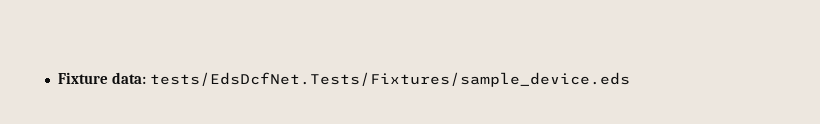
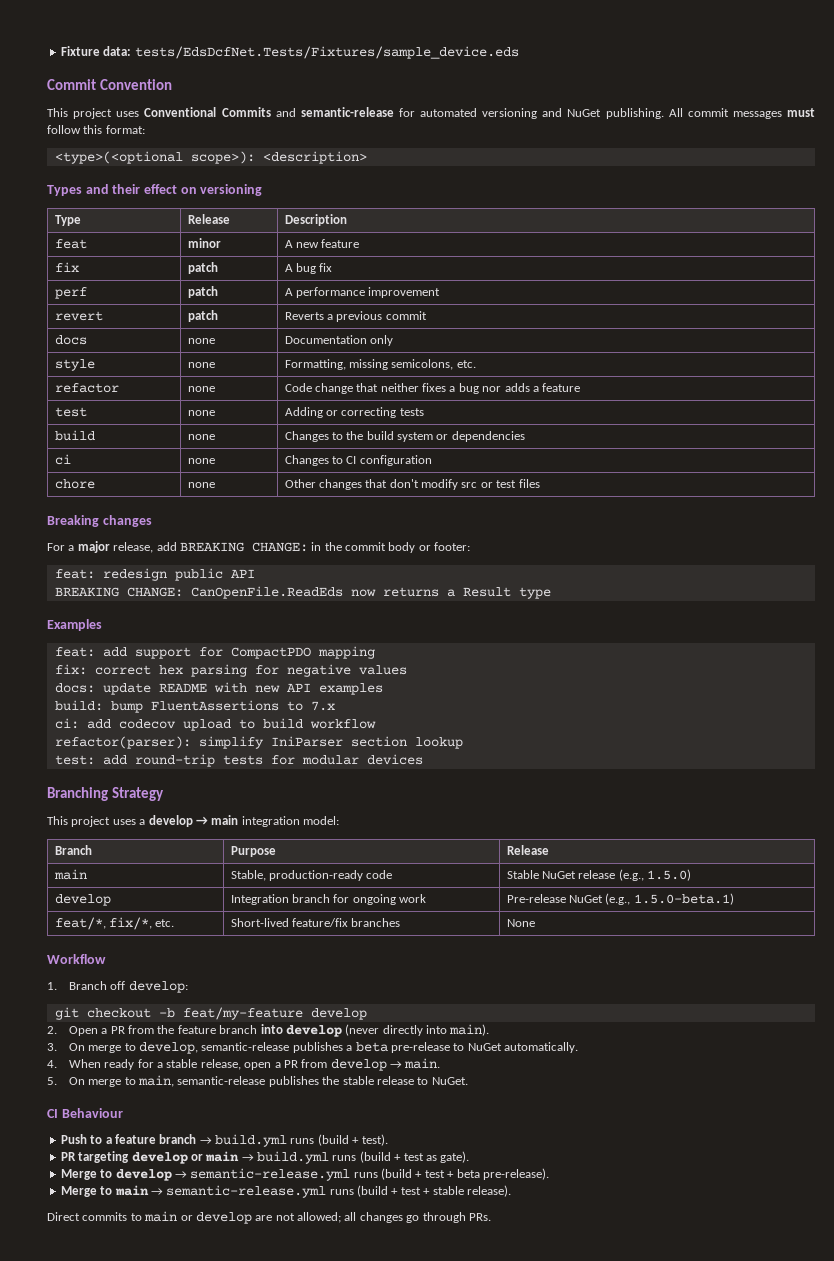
+ Commit Convention
+ This project uses Conventional Commits and semantic-release for automated versioning and NuGet publishing. All commit messages must follow this format:
+ <type>(<optional scope>): <description>
+ Types and their effect on versioning
+ Type | Release | Description
+ feat | minor | A new feature
+ fix | patch | A bug fix
+ perf | patch | A performance improvement
+ revert | patch | Reverts a previous commit
+ docs | none | Documentation only
+ style | none | Formatting, missing semicolons, etc.
+ refactor | none | Code change that neither fixes a bug nor adds a feature
+ test | none | Adding or correcting tests
+ build | none | Changes to the build system or dependencies
+ ci | none | Changes to CI configuration
+ chore | none | Other changes that don't modify src or test files
+ Breaking changes
+ For a major release, add BREAKING CHANGE: in the commit body or footer:
+ feat: redesign public API
+ BREAKING CHANGE: CanOpenFile.ReadEds now returns a Result type
+ Examples
+ feat: add support for CompactPDO mapping
+ fix: correct hex parsing for negative values
+ docs: update README with new API examples
+ build: bump FluentAssertions to 7.x
+ ci: add codecov upload to build workflow
+ refactor(parser): simplify IniParser section lookup
+ test: add round-trip tests for modular devices
+ Branching Strategy
+ This project uses a develop → main integration model:
+ Branch | Purpose | Release
+ main | Stable, production-ready code | Stable NuGet release (e.g., 1.5.0)
+ develop | Integration branch for ongoing work | Pre-release NuGet (e.g., 1.5.0-beta.1)
+ feat/*, fix/*, etc. | Short-lived feature/fix branches | None
+ Workflow
+ 1. Branch off develop:
+ git checkout -b feat/my-feature develop
+ 2. Open a PR from the feature branch into develop (never directly into main).
+ 3. On merge to develop, semantic-release publishes a beta pre-release to NuGet automatically.
+ 4. When ready for a stable release, open a PR from develop → main.
+ 5. On merge to main, semantic-release publishes the stable release to NuGet.
+ CI Behaviour
+ Push to a feature branch → build.yml runs (build + test).
+ PR targeting develop or main → build.yml runs (build + test as gate).
+ Merge to develop → semantic-release.yml runs (build + test + beta pre-release).
+ Merge to main → semantic-release.yml runs (build + test + stable release).
+ Direct commits to main or develop are not allowed; all changes go through PRs.

